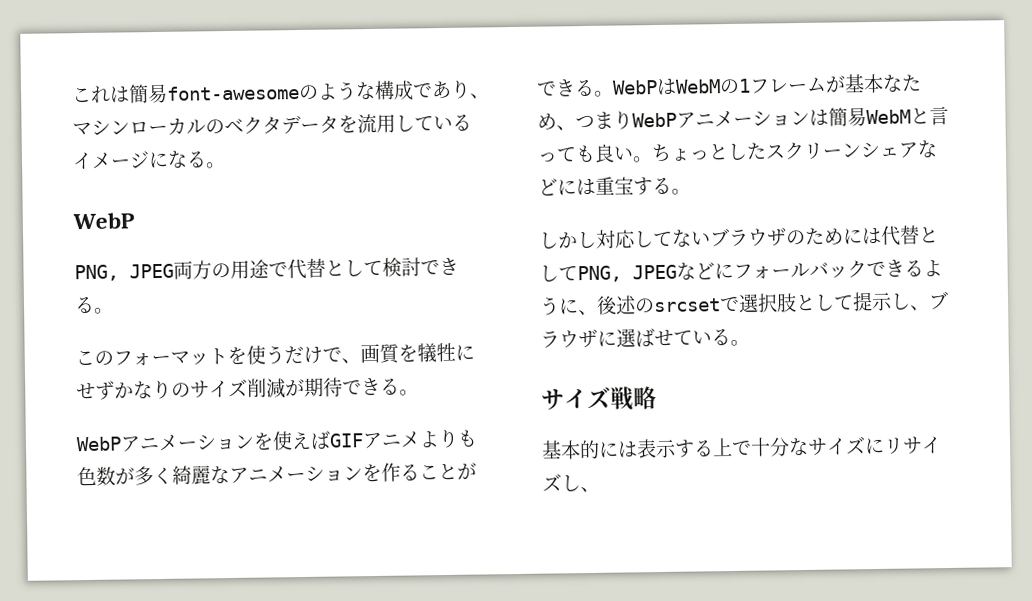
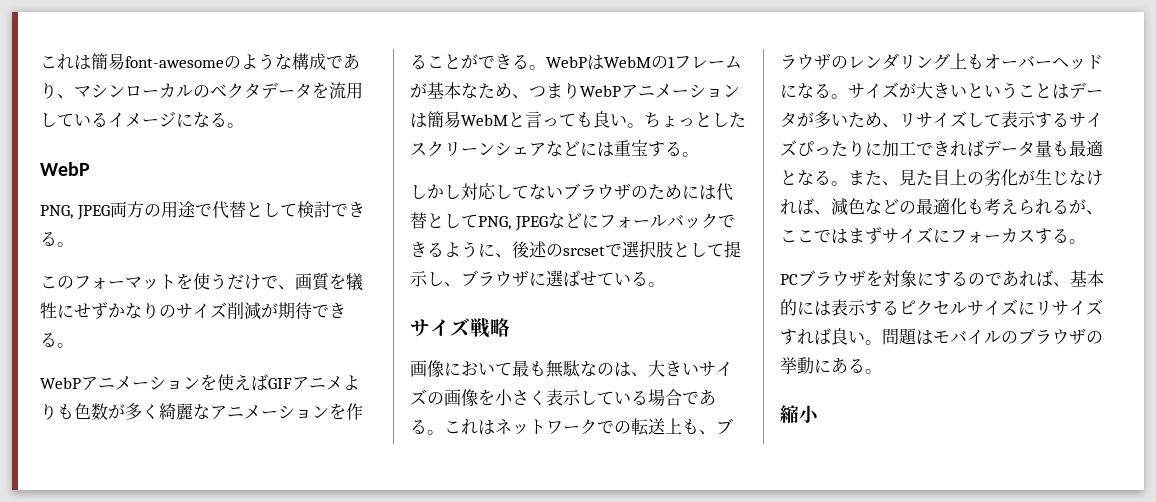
- 基本的には表示する上で十分なサイズにリサイズし、
+ 画像において最も無駄なのは、大きいサイズの画像を小さく表示している場合である。これはネットワークでの転送上も、ブラウザのレンダリング上もオーバーヘッドになる。サイズが大きいということはデータが多いため、リサイズして表示するサイズぴったりに加工できればデータ量も最適となる。また、見た目上の劣化が生じなければ、減色などの最適化も考えられるが、ここではまずサイズにフォーカスする。
+ PCブラウザを対象にするのであれば、基本的には表示するピクセルサイズにリサイズすれば良い。問題はモバイルのブラウザの挙動にある。
+ 縮小

